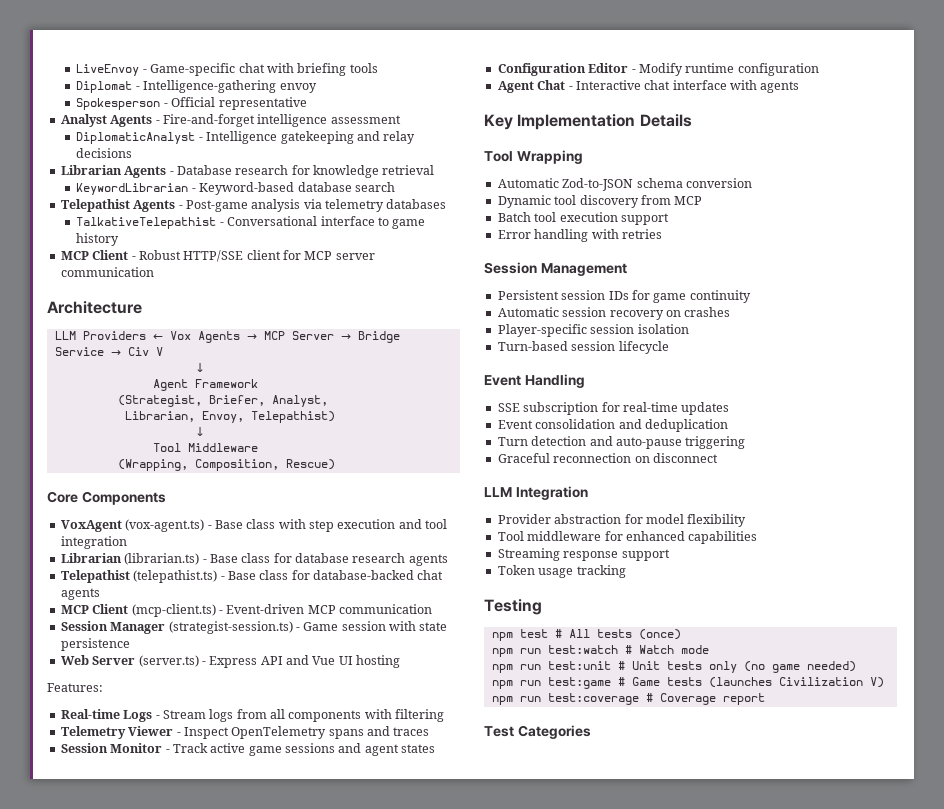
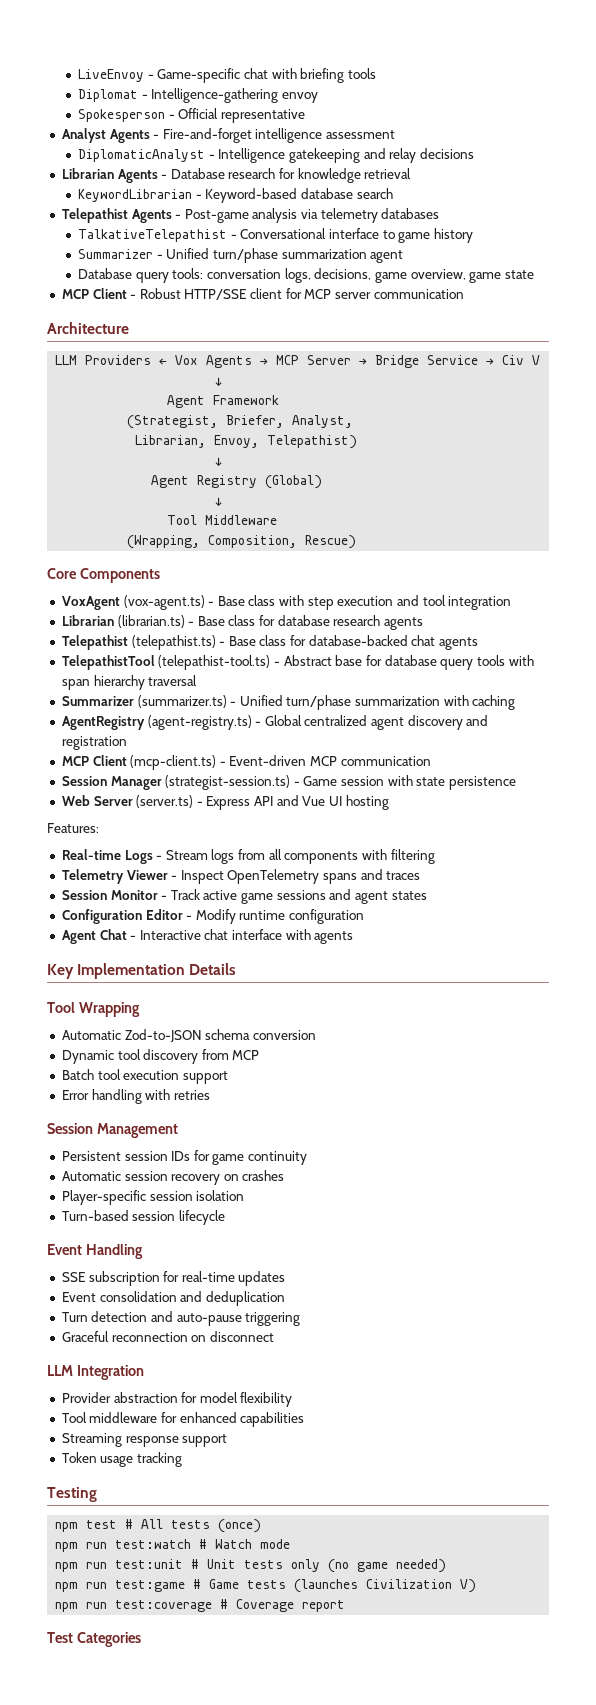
+ Summarizer - Unified turn/phase summarization agent
+ Database query tools: conversation logs, decisions, game overview, game state
+ Agent Registry (Global)
+ ↓
+ TelepathistTool (telepathist-tool.ts) - Abstract base for database query tools with span hierarchy traversal
+ Summarizer (summarizer.ts) - Unified turn/phase summarization with caching
+ AgentRegistry (agent-registry.ts) - Global centralized agent discovery and registration

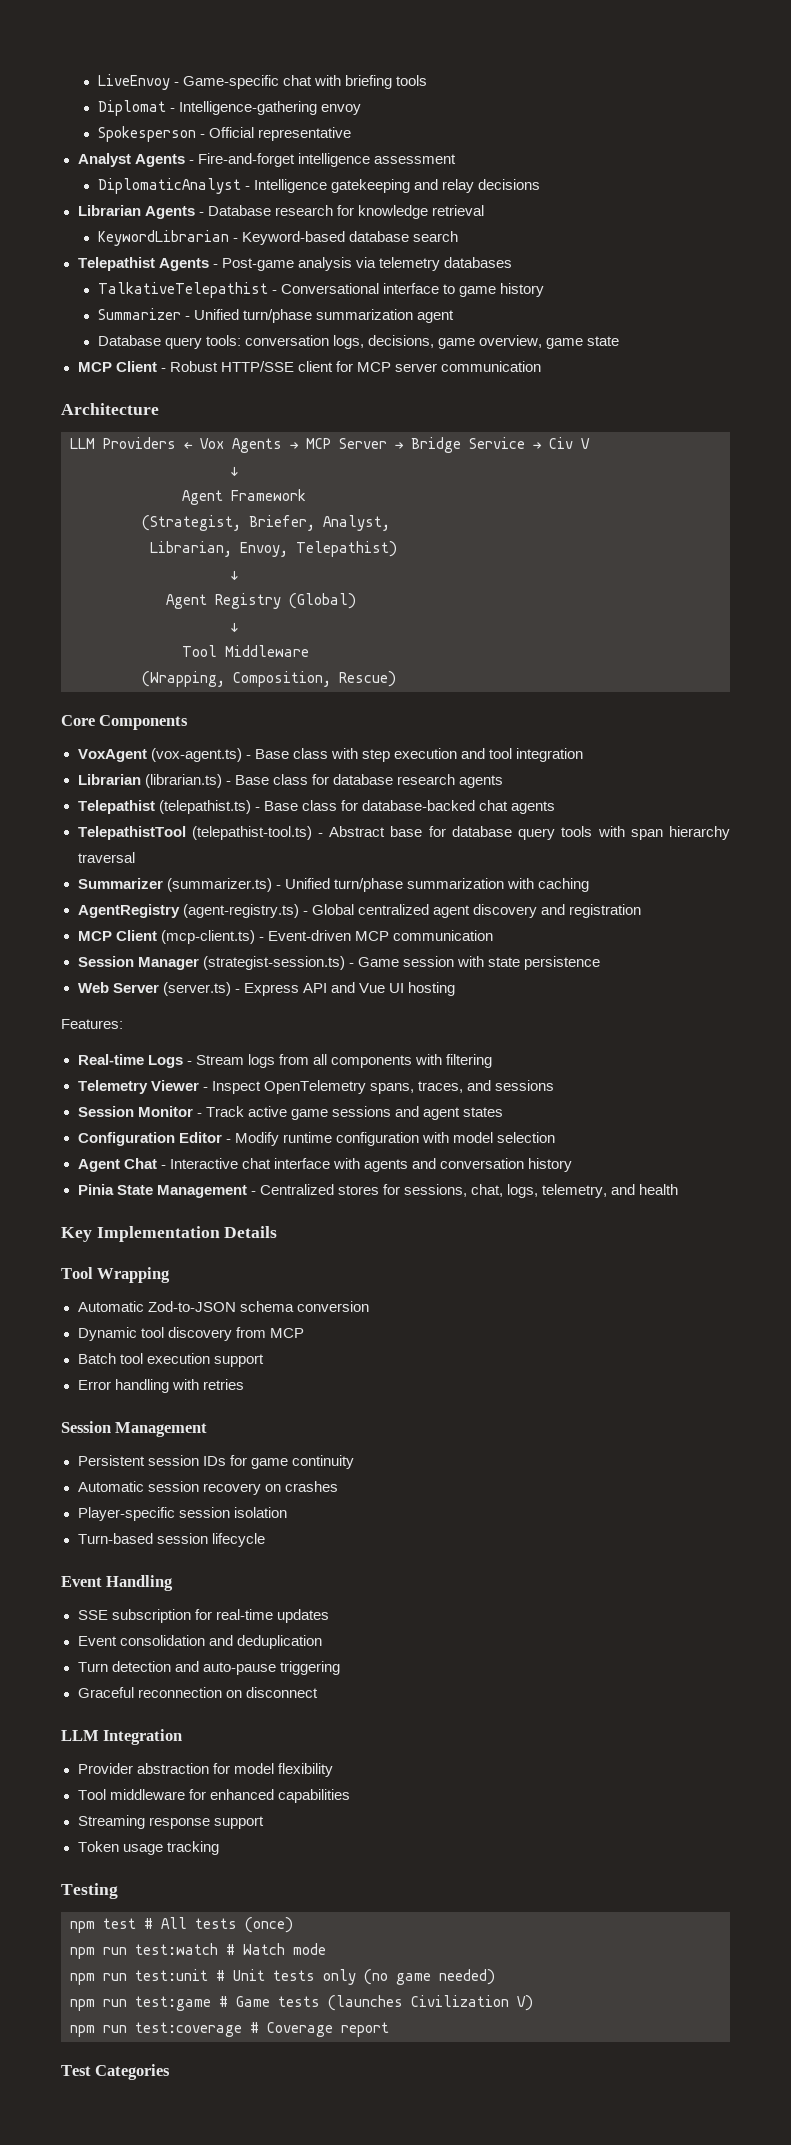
- Telemetry Viewer - Inspect OpenTelemetry spans and traces
+ Telemetry Viewer - Inspect OpenTelemetry spans, traces, and sessions
- Configuration Editor - Modify runtime configuration
+ Configuration Editor - Modify runtime configuration with model selection
- Agent Chat - Interactive chat interface with agents
+ Agent Chat - Interactive chat interface with agents and conversation history
+ Pinia State Management - Centralized stores for sessions, chat, logs, telemetry, and health

